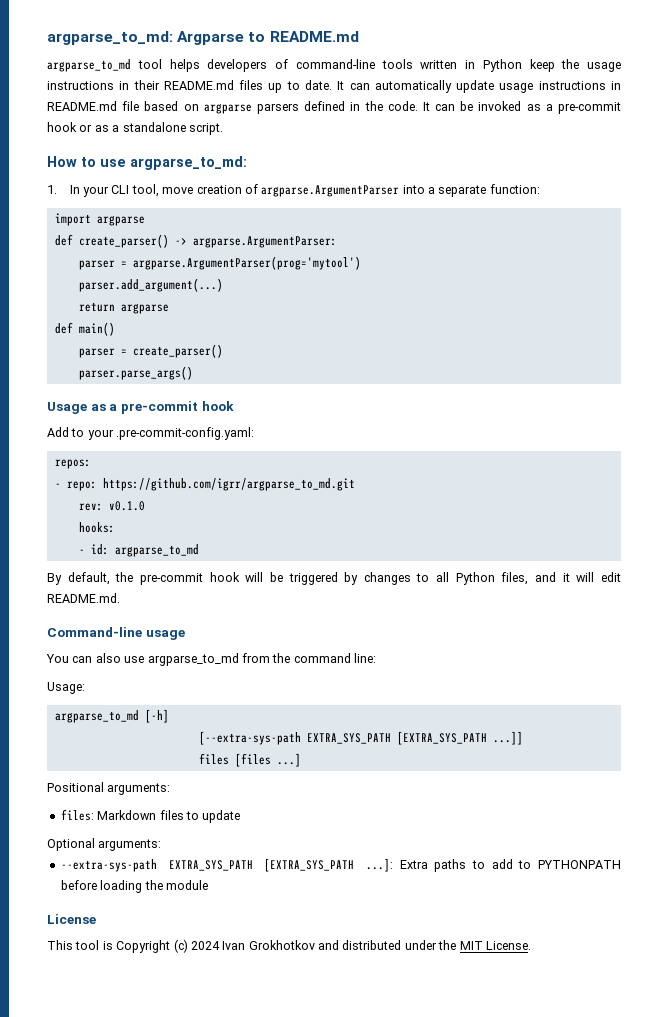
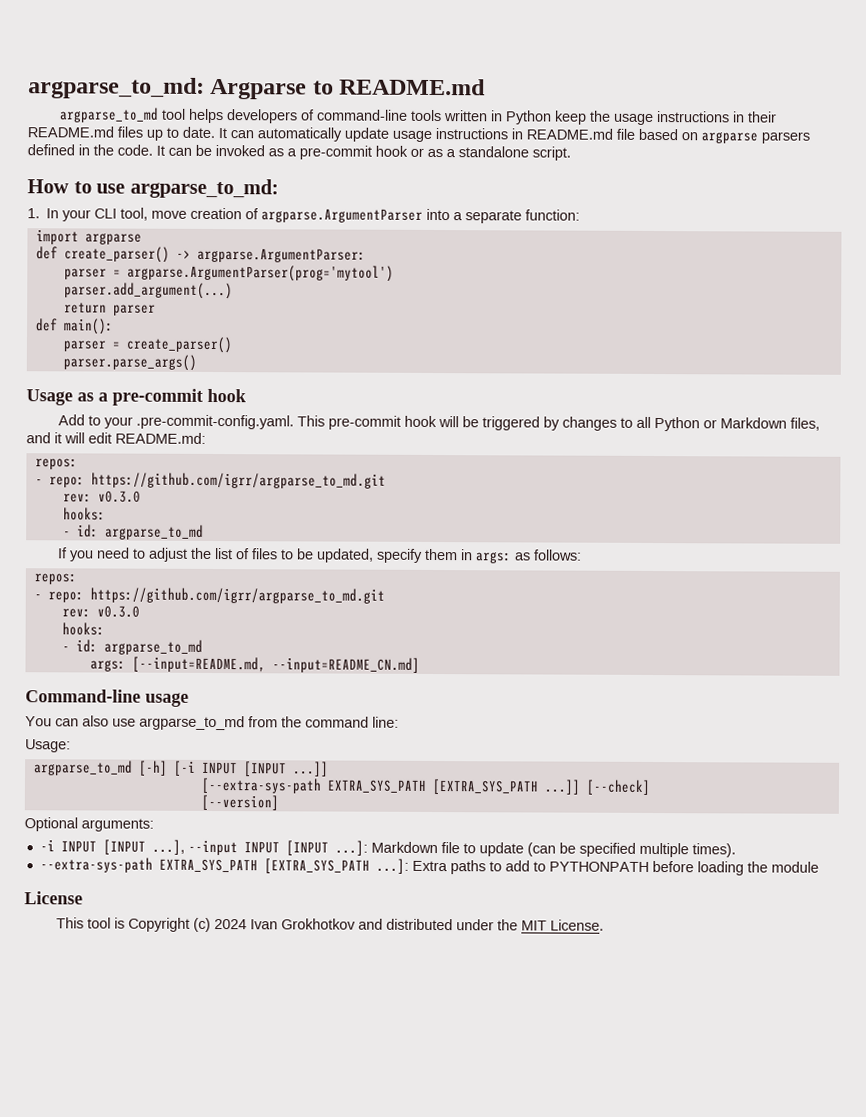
- return argparse
- def main()
+ return parser
+ def main():
- Add to your .pre-commit-config.yaml:
+ Add to your .pre-commit-config.yaml. This pre-commit hook will be triggered by changes to all Python or Markdown files, and it will edit README.md:
  repos:
  - repo: https://github.com/igrr/argparse_to_md.git
- rev: v0.1.0
+ rev: v0.3.0
  hooks:
  - id: argparse_to_md
- By default, the pre-commit hook will be triggered by changes to all Python files, and it will edit README.md.
+ If you need to adjust the list of files to be updated, specify them in args: as follows:
+ repos:
+ - repo: https://github.com/igrr/argparse_to_md.git
+ rev: v0.3.0
+ hooks:
+ - id: argparse_to_md
+ args: [--input=README.md, --input=README_CN.md]
- argparse_to_md [-h]
+ argparse_to_md [-h] [-i INPUT [INPUT ...]]
- [--extra-sys-path EXTRA_SYS_PATH [EXTRA_SYS_PATH ...]]
- files [files ...]
- Positional arguments:
- files: Markdown files to update
+ [--extra-sys-path EXTRA_SYS_PATH [EXTRA_SYS_PATH ...]] [--check]
+ [--version]
  Optional arguments:
+ -i INPUT [INPUT ...], --input INPUT [INPUT ...]: Markdown file to update (can be specified multiple times).

